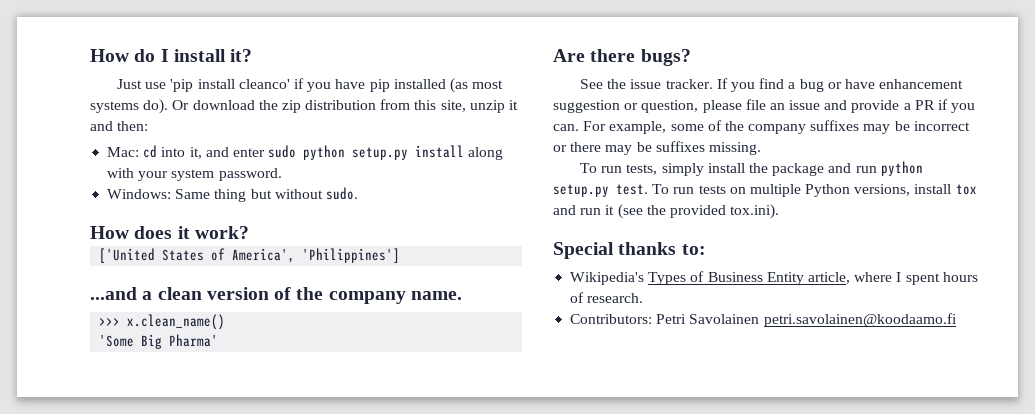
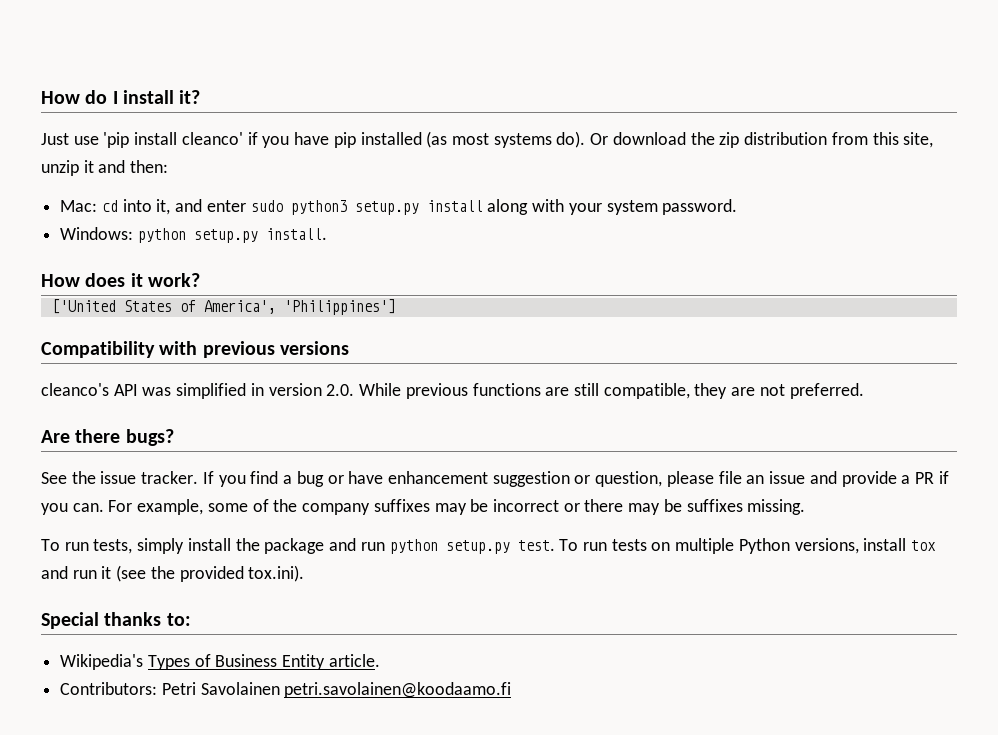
- Mac: cd into it, and enter sudo python setup.py install along with your system password.
+ Mac: cd into it, and enter sudo python3 setup.py install along with your system password.
- Windows: Same thing but without sudo.
+ Windows: python setup.py install.
- ...and a clean version of the company name.
- >>> x.clean_name()
- 'Some Big Pharma'
+ Compatibility with previous versions
+ cleanco's API was simplified in version 2.0. While previous functions are still compatible, they are not preferred.
- Wikipedia's Types of Business Entity article, where I spent hours of research.
+ Wikipedia's Types of Business Entity article.

